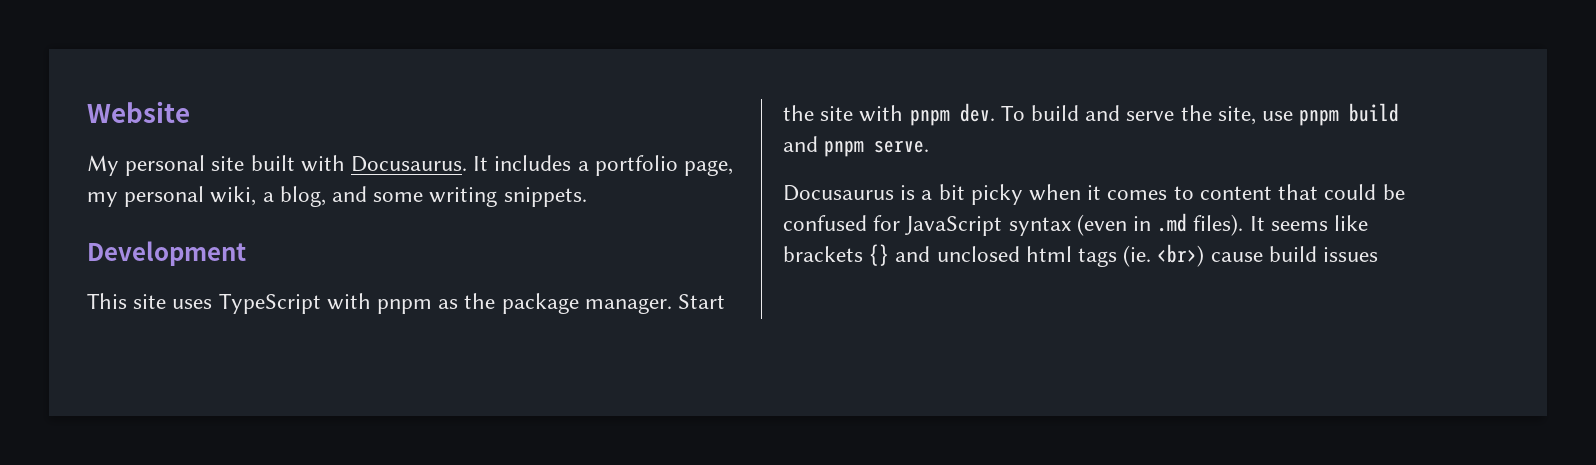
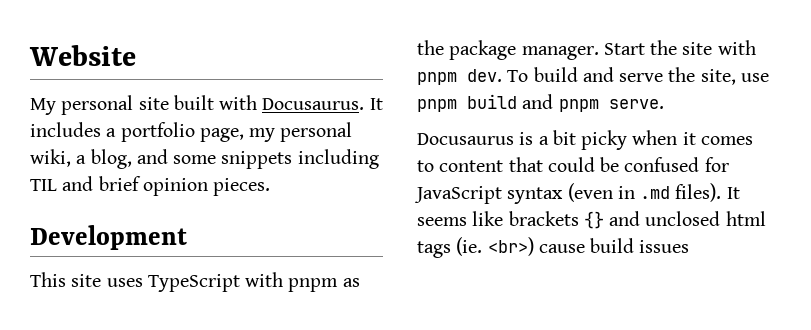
- It includes a portfolio page, my personal wiki, a blog, and some writing snippets.
+ It includes a portfolio page, my personal wiki, a blog, and some snippets including TIL and brief opinion pieces.

